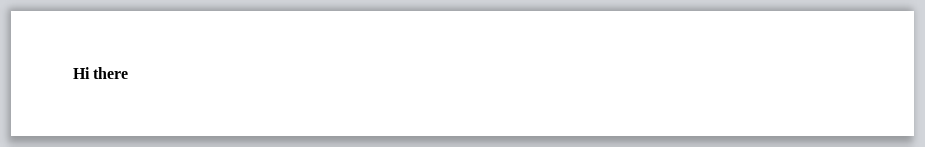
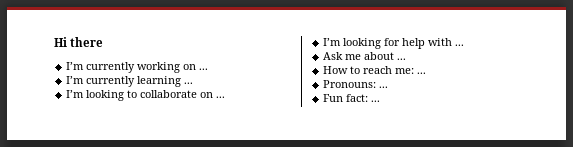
+ I’m currently working on ...
+ I’m currently learning ...
+ I’m looking to collaborate on ...
+ I’m looking for help with ...
+ Ask me about ...
+ How to reach me: ...
+ Pronouns: ...
+ Fun fact: ...

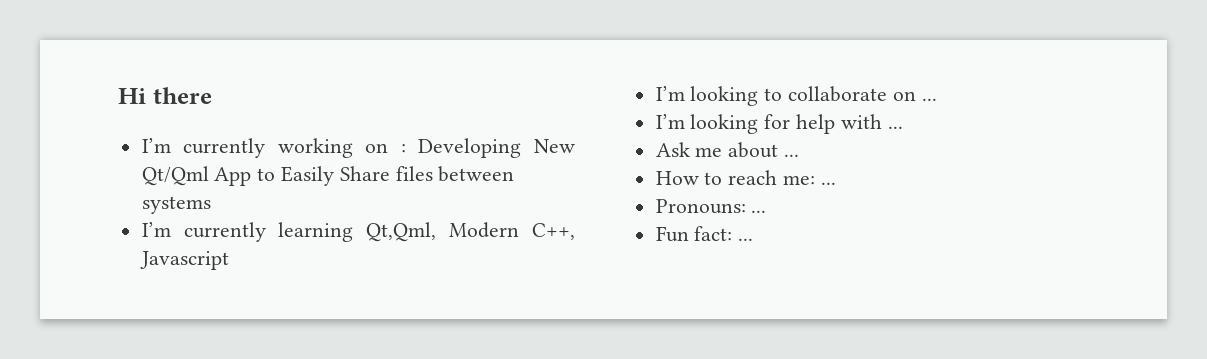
- I’m currently working on ...
+ I’m currently working on : Developing New Qt/Qml App to Easily Share files between systems
- I’m currently learning ...
+ I’m currently learning Qt,Qml, Modern C++, Javascript

